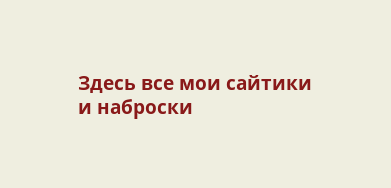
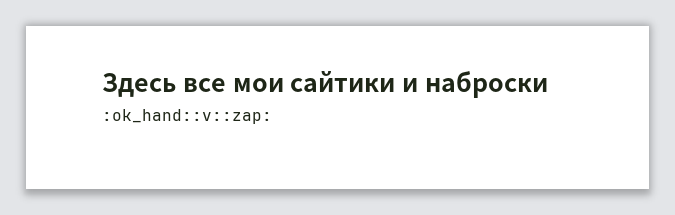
+ :ok_hand::v::zap:

